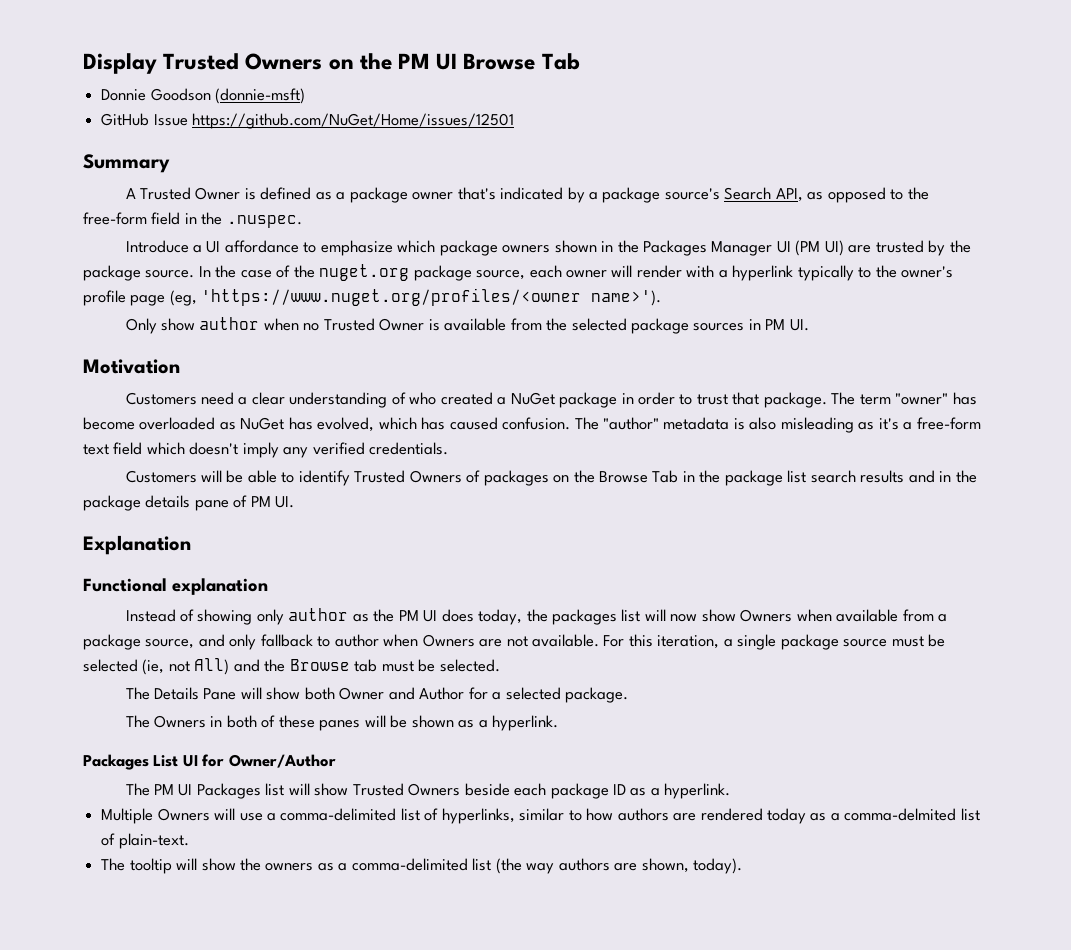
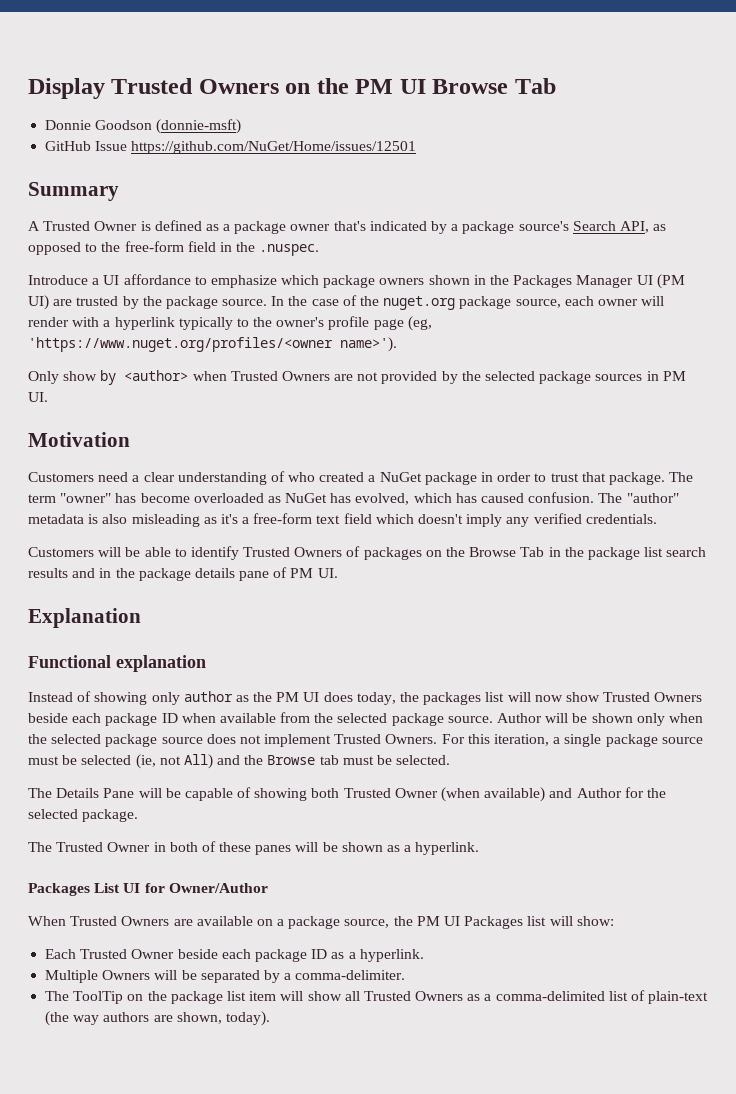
- Only show author when no Trusted Owner is available from the selected package sources in PM UI.
+ Only show by <author> when Trusted Owners are not provided by the selected package sources in PM UI.
- Instead of showing only author as the PM UI does today, the packages list will now show Owners when available from a package source, and only fallback to author when Owners are not available.
+ Instead of showing only author as the PM UI does today, the packages list will now show Trusted Owners beside each package ID when available from the selected package source. Author will be shown only when the selected package source does not implement Trusted Owners.
- The Details Pane will show both Owner and Author for a selected package.
+ The Details Pane will be capable of showing both Trusted Owner (when available) and Author for the selected package.
- The Owners in both of these panes will be shown as a hyperlink.
+ The Trusted Owner in both of these panes will be shown as a hyperlink.
- The PM UI Packages list will show Trusted Owners beside each package ID as a hyperlink.
+ When Trusted Owners are available on a package source, the PM UI Packages list will show:
+ Each Trusted Owner beside each package ID as a hyperlink.
- Multiple Owners will use a comma-delimited list of hyperlinks, similar to how authors are rendered today as a comma-delmited list of plain-text.
- The tooltip will show the owners as a comma-delimited list (the way authors are shown, today).
+ Multiple Owners will be separated by a comma-delimiter.
+ The ToolTip on the package list item will show all Trusted Owners as a comma-delimited list of plain-text (the way authors are shown, today).

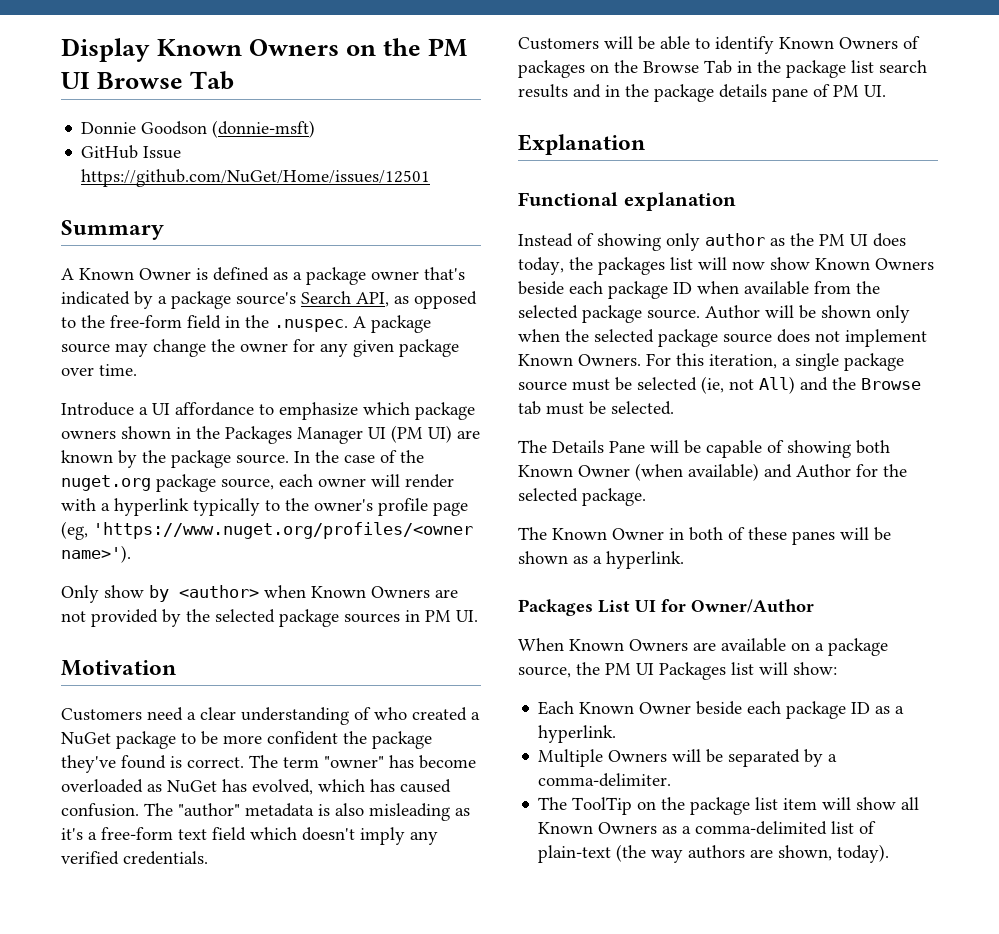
- Display Trusted Owners on the PM UI Browse Tab
+ Display Known Owners on the PM UI Browse Tab
- A Trusted Owner is defined as a package owner that's indicated by a package source's Search API, as opposed to the free-form field in the .nuspec.
+ A Known Owner is defined as a package owner that's indicated by a package source's Search API, as opposed to the free-form field in the .nuspec. A package source may change the owner for any given package over time.
- Introduce a UI affordance to emphasize which package owners shown in the Packages Manager UI (PM UI) are trusted by the package source.
+ Introduce a UI affordance to emphasize which package owners shown in the Packages Manager UI (PM UI) are known by the package source.
- Only show by <author> when Trusted Owners are not provided by the selected package sources in PM UI.
+ Only show by <author> when Known Owners are not provided by the selected package sources in PM UI.
- Customers need a clear understanding of who created a NuGet package in order to trust that package.
+ Customers need a clear understanding of who created a NuGet package to be more confident the package they've found is correct.
- Customers will be able to identify Trusted Owners of packages on the Browse Tab in the package list search results and in the package details pane of PM UI.
+ Customers will be able to identify Known Owners of packages on the Browse Tab in the package list search results and in the package details pane of PM UI.
- Instead of showing only author as the PM UI does today, the packages list will now show Trusted Owners beside each package ID when available from the selected package source.
+ Instead of showing only author as the PM UI does today, the packages list will now show Known Owners beside each package ID when available from the selected package source.
- Author will be shown only when the selected package source does not implement Trusted Owners.
+ Author will be shown only when the selected package source does not implement Known Owners.
- The Details Pane will be capable of showing both Trusted Owner (when available) and Author for the selected package.
+ The Details Pane will be capable of showing both Known Owner (when available) and Author for the selected package.
- The Trusted Owner in both of these panes will be shown as a hyperlink.
+ The Known Owner in both of these panes will be shown as a hyperlink.
- When Trusted Owners are available on a package source, the PM UI Packages list will show:
+ When Known Owners are available on a package source, the PM UI Packages list will show:
- Each Trusted Owner beside each package ID as a hyperlink.
+ Each Known Owner beside each package ID as a hyperlink.
- The ToolTip on the package list item will show all Trusted Owners as a comma-delimited list of plain-text (the way authors are shown, today).
+ The ToolTip on the package list item will show all Known Owners as a comma-delimited list of plain-text (the way authors are shown, today).

